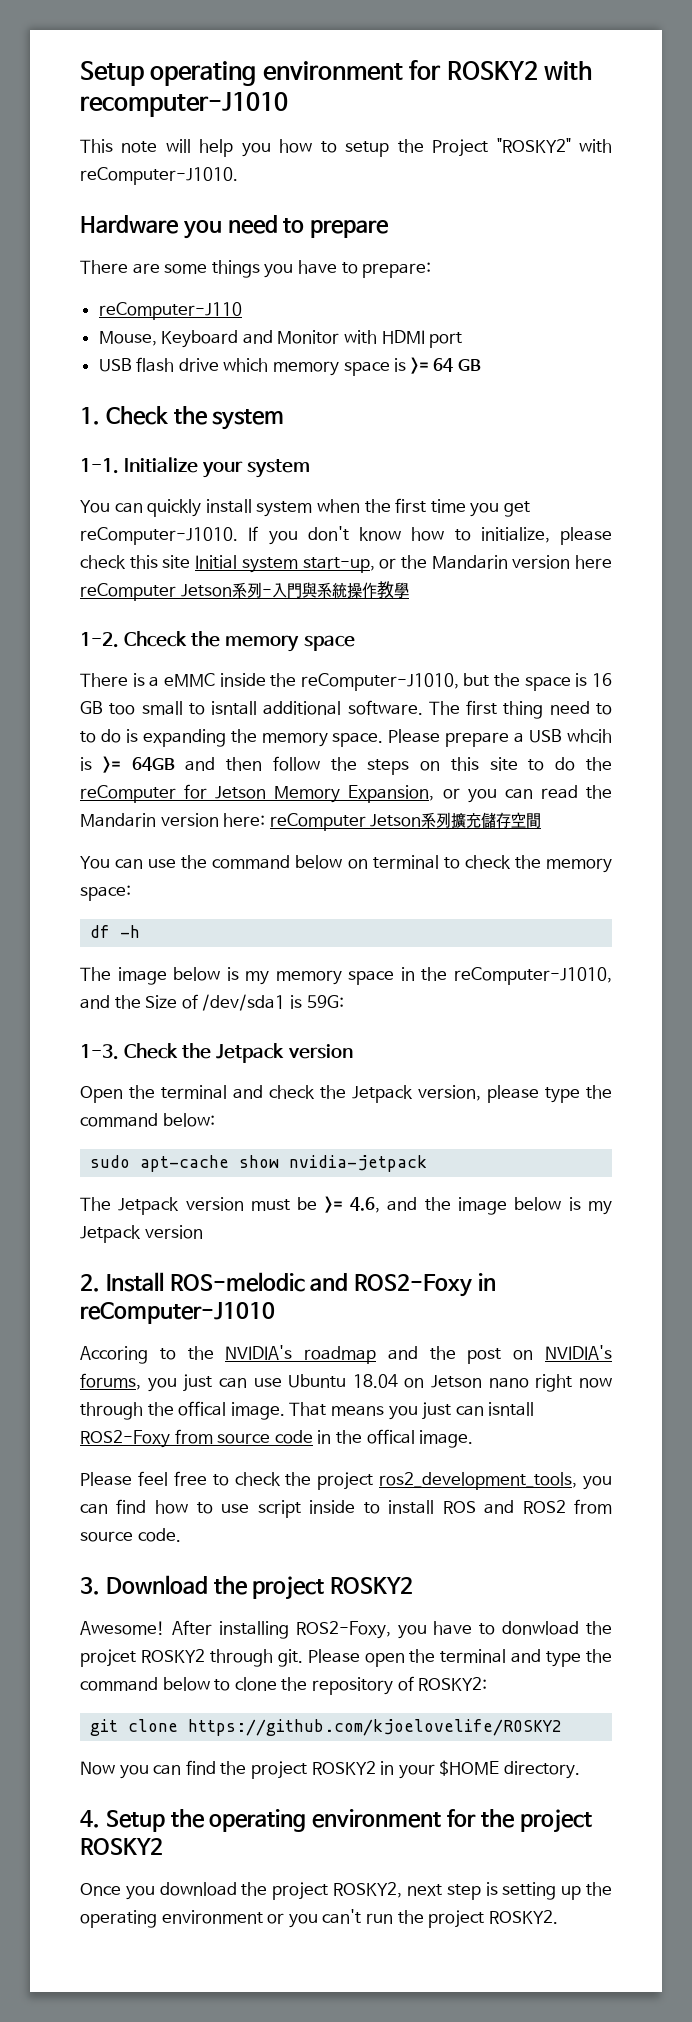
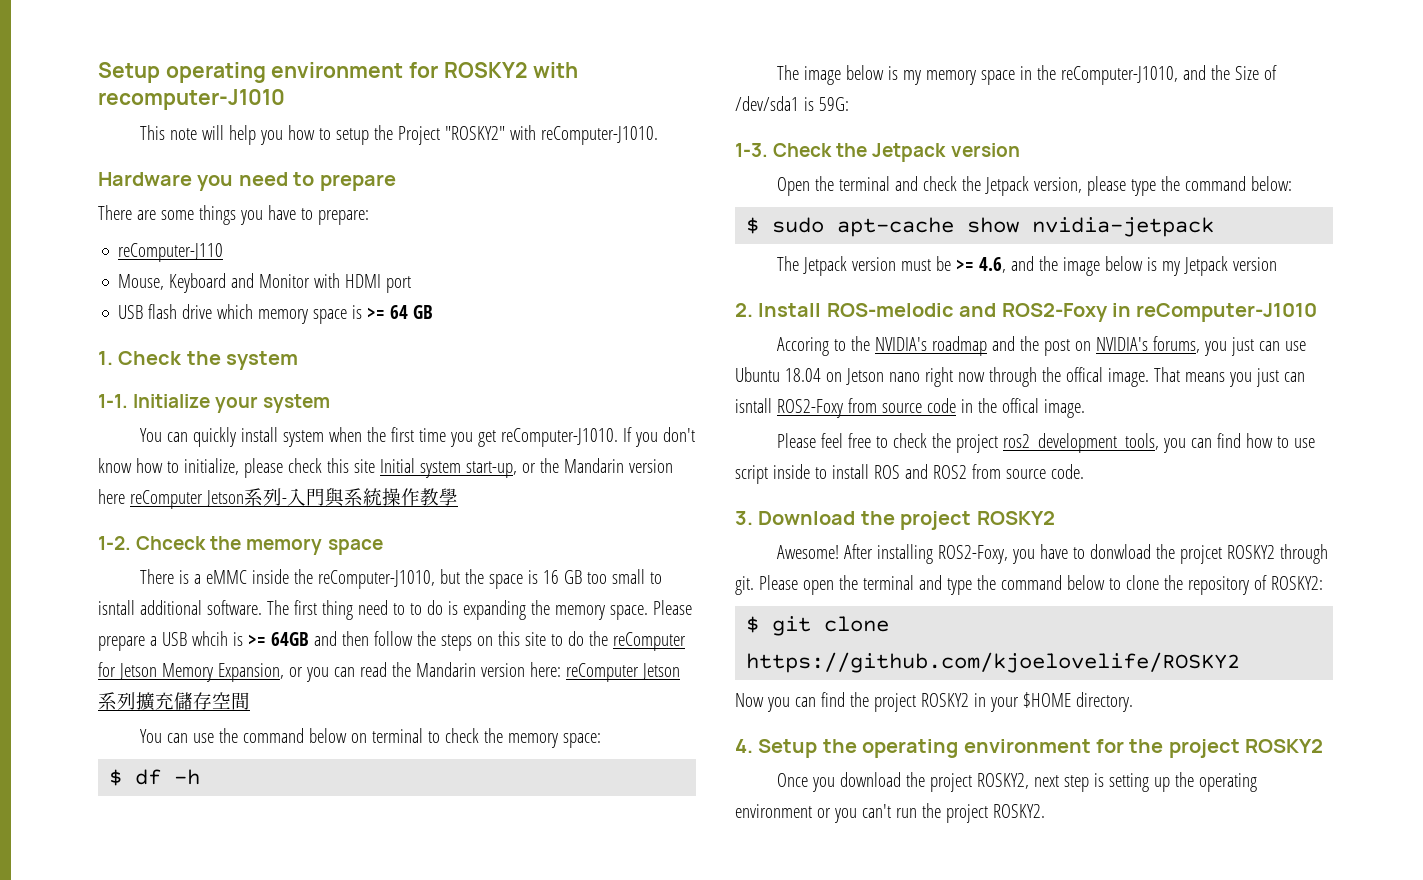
- df -h
+ $ df -h
- sudo apt-cache show nvidia-jetpack
+ $ sudo apt-cache show nvidia-jetpack
- git clone https://github.com/kjoelovelife/ROSKY2
+ $ git clone https://github.com/kjoelovelife/ROSKY2

